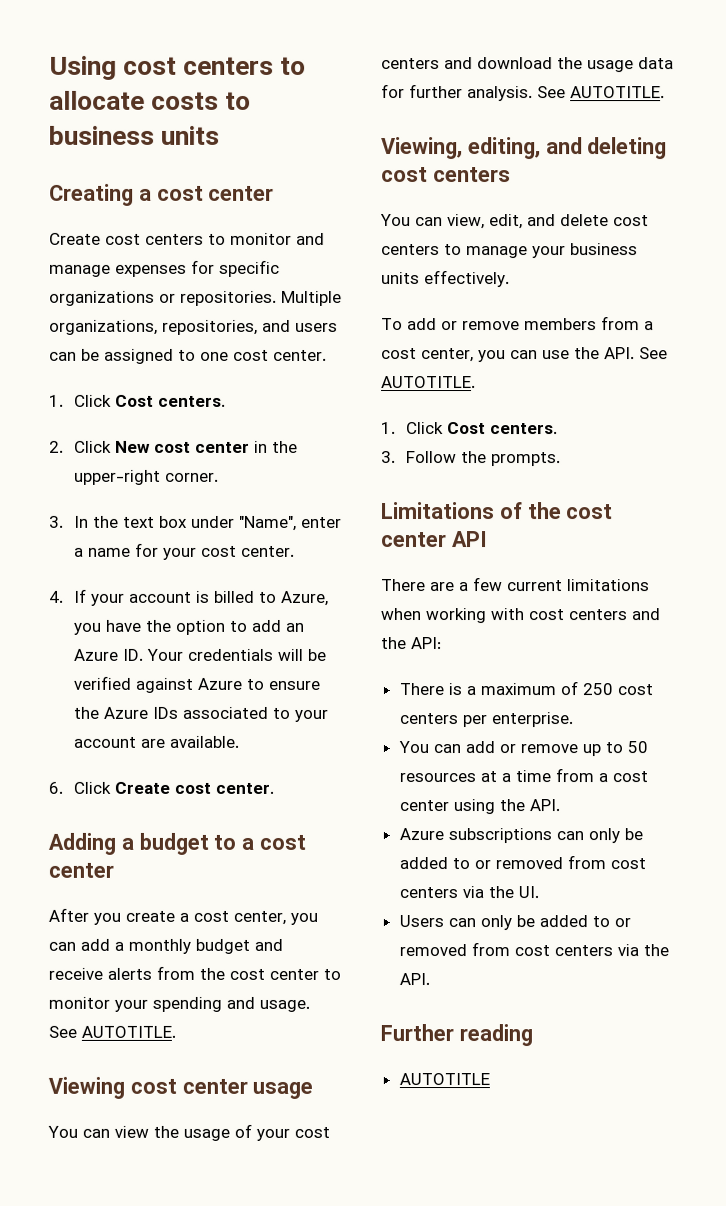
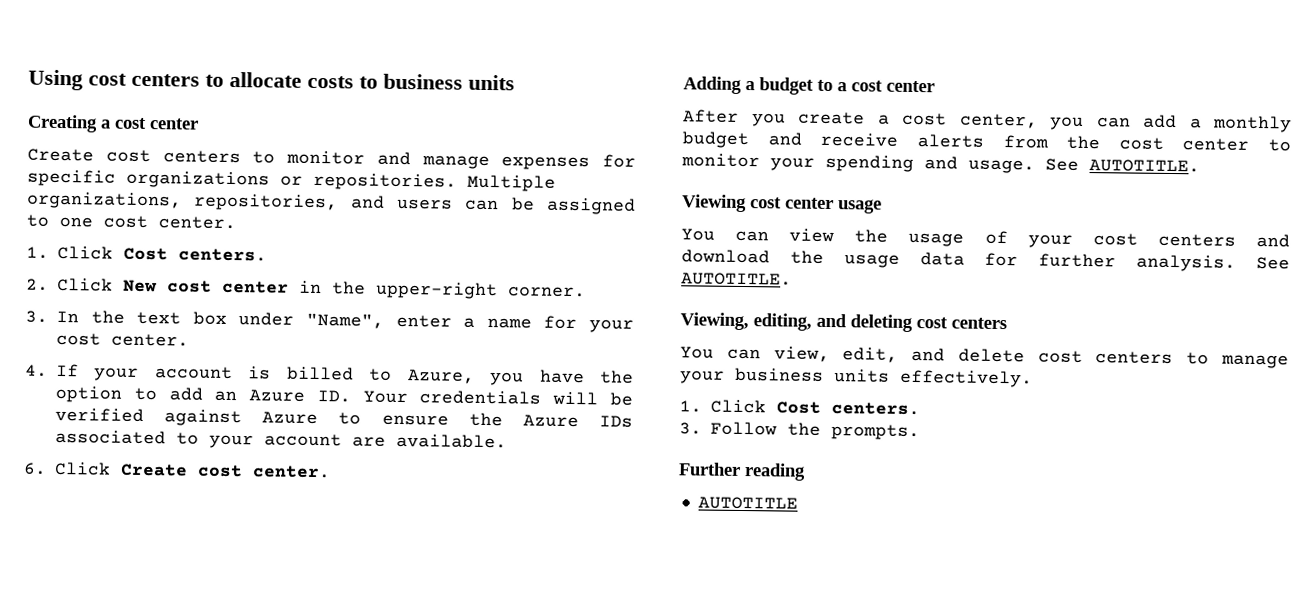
- To add or remove members from a cost center, you can use the API. See AUTOTITLE.
- Limitations of the cost center API
- There are a few current limitations when working with cost centers and the API:
- There is a maximum of 250 cost centers per enterprise.
- You can add or remove up to 50 resources at a time from a cost center using the API.
- Azure subscriptions can only be added to or removed from cost centers via the UI.
- Users can only be added to or removed from cost centers via the API.

